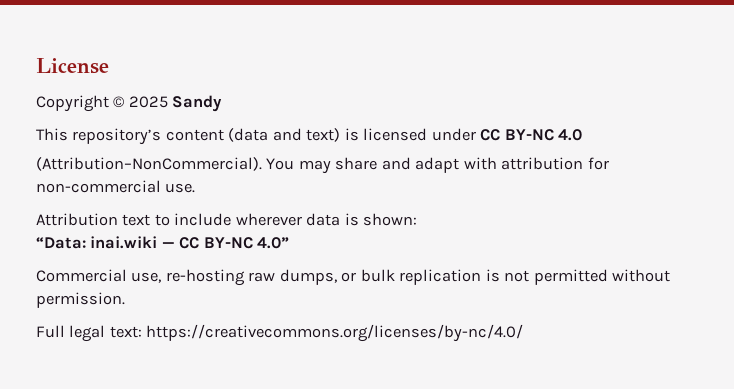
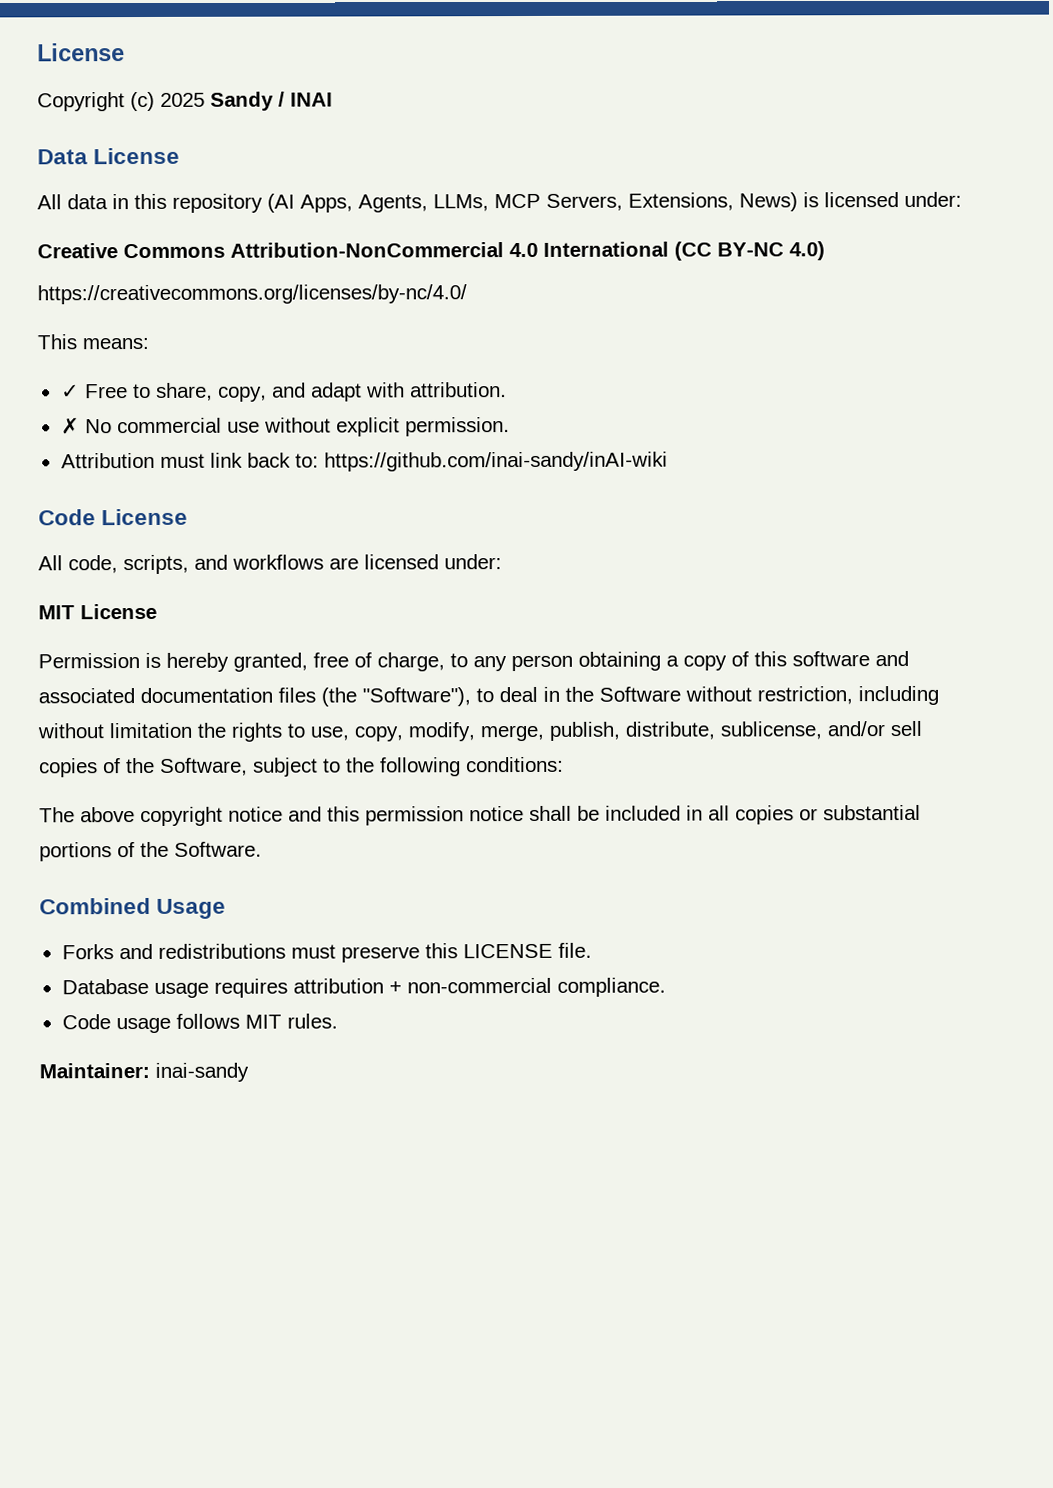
- Copyright © 2025 Sandy
- This repository’s content (data and text) is licensed under CC BY-NC 4.0
- (Attribution–NonCommercial). You may share and adapt with attribution for non-commercial use.
- Attribution text to include wherever data is shown:
- “Data: inai.wiki — CC BY-NC 4.0”
- Commercial use, re-hosting raw dumps, or bulk replication is not permitted without permission.
- Full legal text: https://creativecommons.org/licenses/by-nc/4.0/
+ Copyright (c) 2025 Sandy / INAI
+ Data License
+ All data in this repository (AI Apps, Agents, LLMs, MCP Servers, Extensions, News) is licensed under:
+ Creative Commons Attribution-NonCommercial 4.0 International (CC BY-NC 4.0)
+ https://creativecommons.org/licenses/by-nc/4.0/
+ This means:
+ ✓ Free to share, copy, and adapt with attribution.
+ ✗ No commercial use without explicit permission.
+ Attribution must link back to: https://github.com/inai-sandy/inAI-wiki
+ Code License
+ All code, scripts, and workflows are licensed under:
+ MIT License
+ Permission is hereby granted, free of charge, to any person obtaining a copy of this software and associated documentation files (the "Software"), to deal in the Software without restriction, including without limitation the rights to use, copy, modify, merge, publish, distribute, sublicense, and/or sell copies of the Software, subject to the following conditions:
+ The above copyright notice and this permission notice shall be included in all copies or substantial portions of the Software.
+ Combined Usage
+ Forks and redistributions must preserve this LICENSE file.
+ Database usage requires attribution + non-commercial compliance.
+ Code usage follows MIT rules.
+ Maintainer: inai-sandy

